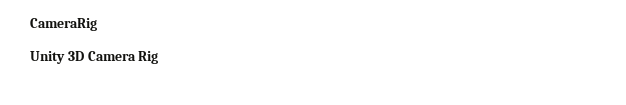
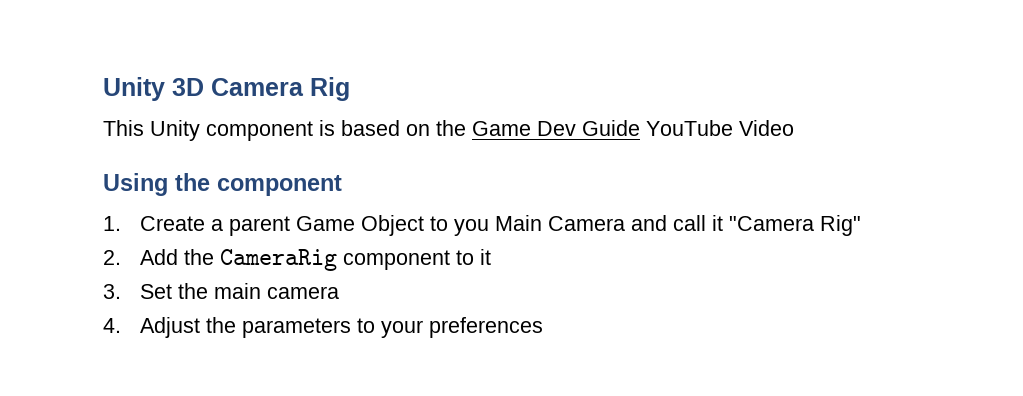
- CameraRig
+ This Unity component is based on the Game Dev Guide YouTube Video
+ Using the component
+ 1. Create a parent Game Object to you Main Camera and call it "Camera Rig"
+ 2. Add the CameraRig component to it
+ 3. Set the main camera
+ 4. Adjust the parameters to your preferences

